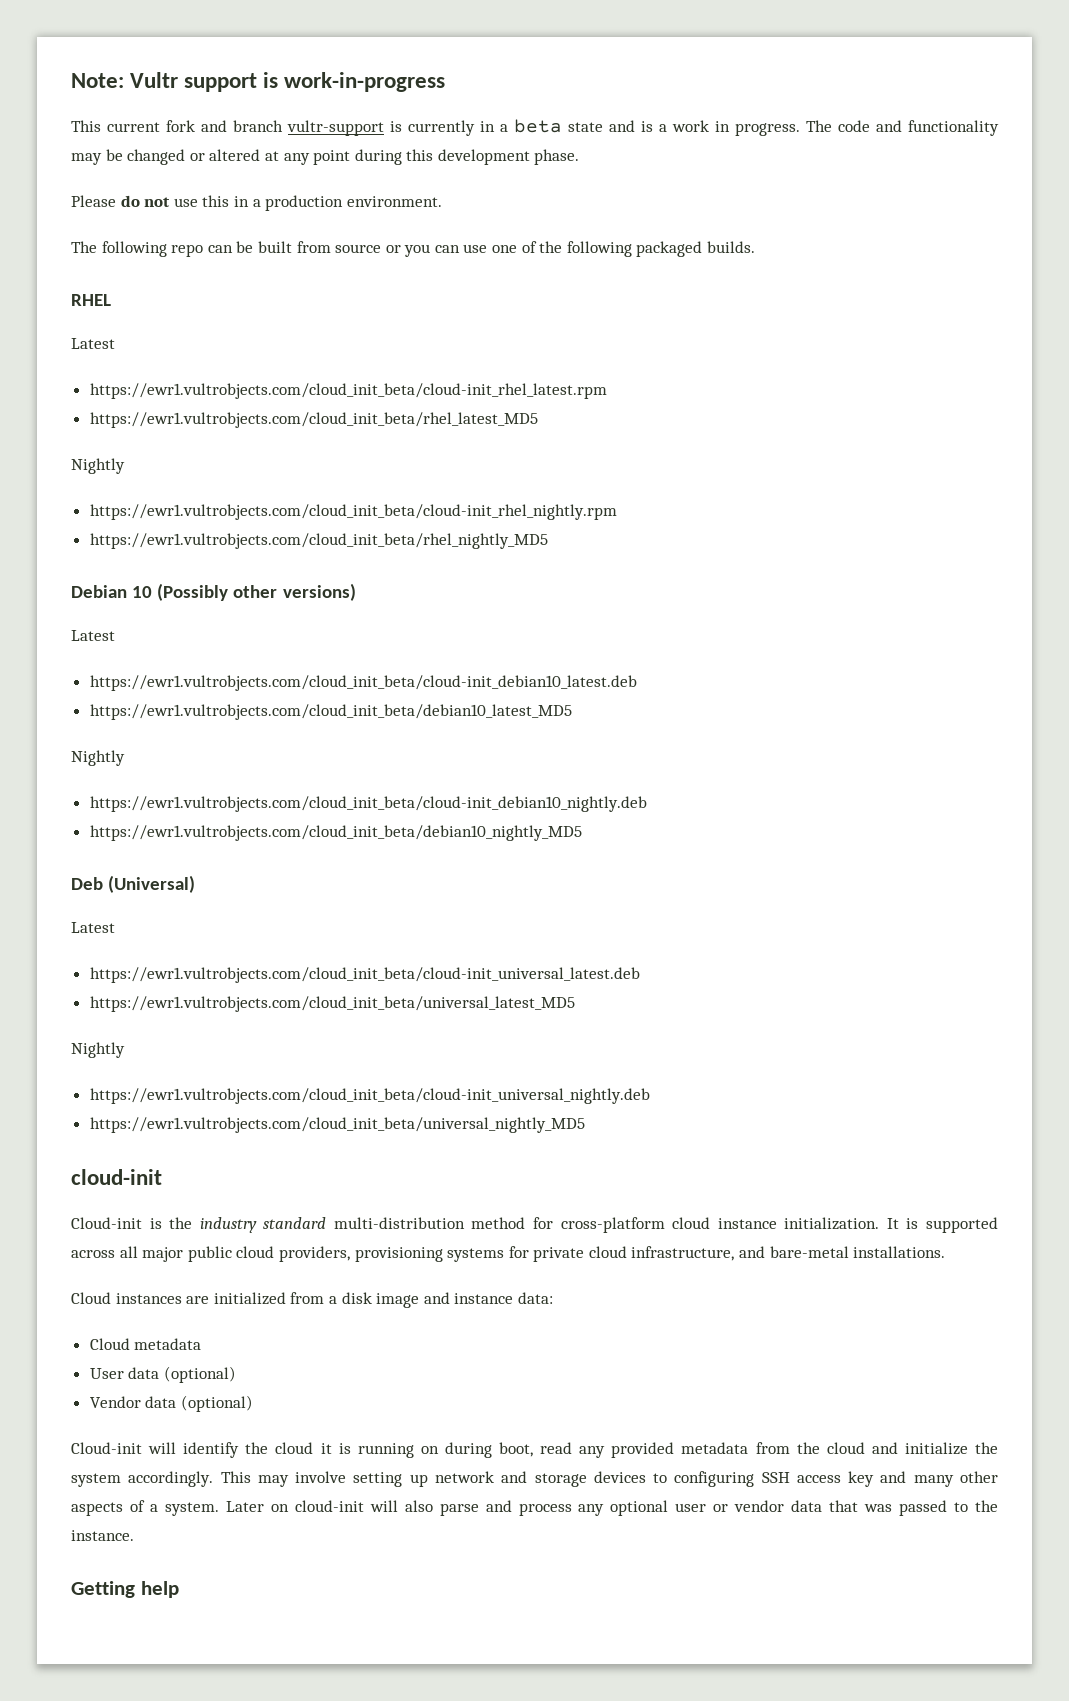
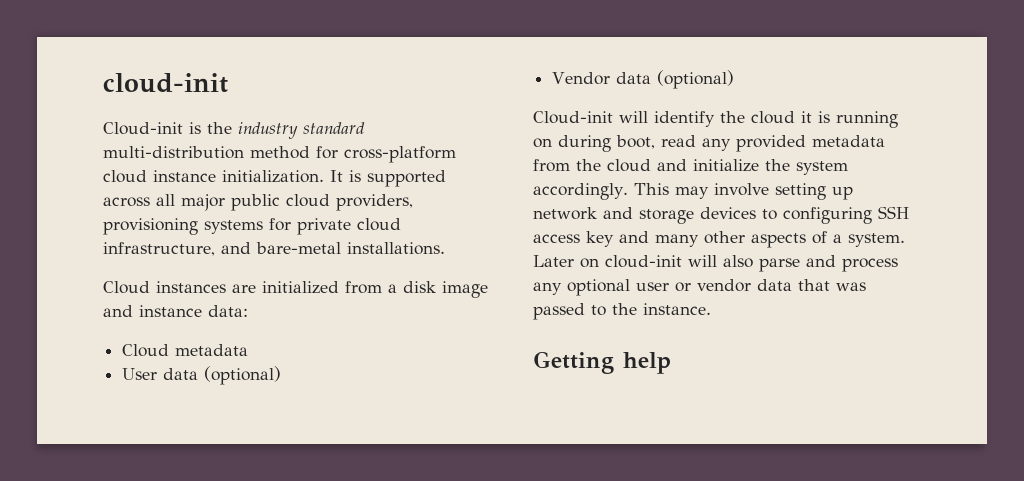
- Note: Vultr support is work-in-progress
- This current fork and branch vultr-support is currently in a beta state and is a work in progress. The code and functionality may be changed or altered at any point during this development phase.
- Please do not use this in a production environment.
- The following repo can be built from source or you can use one of the following packaged builds.
- RHEL
- Latest
- https://ewr1.vultrobjects.com/cloud_init_beta/cloud-init_rhel_latest.rpm
- https://ewr1.vultrobjects.com/cloud_init_beta/rhel_latest_MD5
- Nightly
- https://ewr1.vultrobjects.com/cloud_init_beta/cloud-init_rhel_nightly.rpm
- https://ewr1.vultrobjects.com/cloud_init_beta/rhel_nightly_MD5
- Debian 10 (Possibly other versions)
- Latest
- https://ewr1.vultrobjects.com/cloud_init_beta/cloud-init_debian10_latest.deb
- https://ewr1.vultrobjects.com/cloud_init_beta/debian10_latest_MD5
- Nightly
- https://ewr1.vultrobjects.com/cloud_init_beta/cloud-init_debian10_nightly.deb
- https://ewr1.vultrobjects.com/cloud_init_beta/debian10_nightly_MD5
- Deb (Universal)
- Latest
- https://ewr1.vultrobjects.com/cloud_init_beta/cloud-init_universal_latest.deb
- https://ewr1.vultrobjects.com/cloud_init_beta/universal_latest_MD5
- Nightly
- https://ewr1.vultrobjects.com/cloud_init_beta/cloud-init_universal_nightly.deb
- https://ewr1.vultrobjects.com/cloud_init_beta/universal_nightly_MD5

